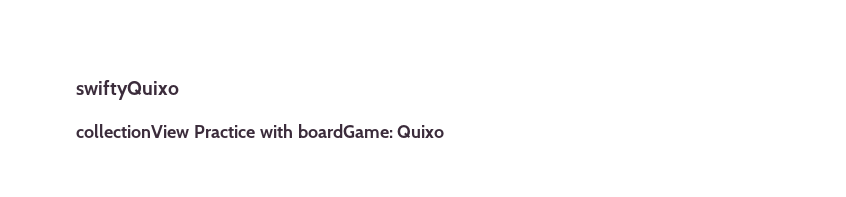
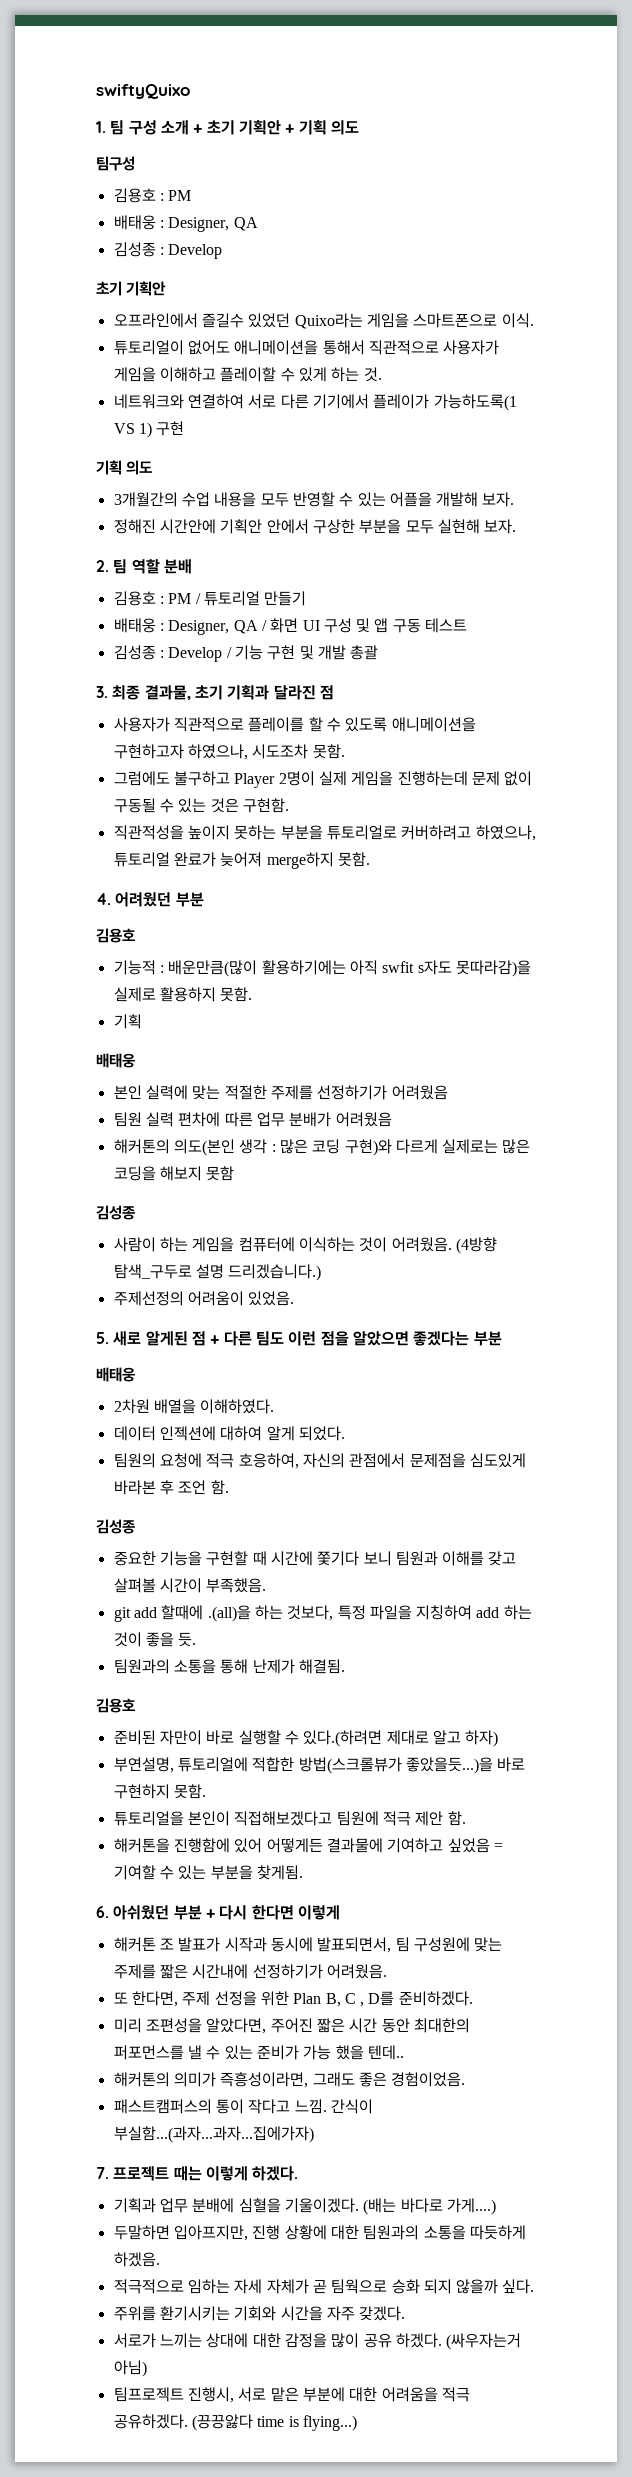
- collectionView Practice with boardGame: Quixo
+ 1. 팀 구성 소개 + 초기 기획안 + 기획 의도
+ 팀구성
+ 김용호 : PM
+ 배태웅 : Designer, QA
+ 김성종 : Develop
+ 초기 기획안
+ 오프라인에서 즐길수 있었던 Quixo라는 게임을 스마트폰으로 이식.
+ 튜토리얼이 없어도 애니메이션을 통해서 직관적으로 사용자가 게임을 이해하고 플레이할 수 있게 하는 것.
+ 네트워크와 연결하여 서로 다른 기기에서 플레이가 가능하도록(1 VS 1) 구현
+ 기획 의도
+ 3개월간의 수업 내용을 모두 반영할 수 있는 어플을 개발해 보자.
+ 정해진 시간안에 기획안 안에서 구상한 부분을 모두 실현해 보자.
+ 2. 팀 역할 분배
+ 김용호 : PM / 튜토리얼 만들기
+ 배태웅 : Designer, QA / 화면 UI 구성 및 앱 구동 테스트
+ 김성종 : Develop / 기능 구현 및 개발 총괄
+ 3. 최종 결과물, 초기 기획과 달라진 점
+ 사용자가 직관적으로 플레이를 할 수 있도록 애니메이션을 구현하고자 하였으나, 시도조차 못함.
+ 그럼에도 불구하고 Player 2명이 실제 게임을 진행하는데 문제 없이 구동될 수 있는 것은 구현함.
+ 직관적성을 높이지 못하는 부분을 튜토리얼로 커버하려고 하였으나, 튜토리얼 완료가 늦어져 merge하지 못함.
+ 4. 어려웠던 부분
+ 김용호
+ 기능적 : 배운만큼(많이 활용하기에는 아직 swfit s자도 못따라감)을 실제로 활용하지 못함.
+ 기획
+ 배태웅
+ 본인 실력에 맞는 적절한 주제를 선정하기가 어려웠음
+ 팀원 실력 편차에 따른 업무 분배가 어려웠음
+ 해커톤의 의도(본인 생각 : 많은 코딩 구현)와 다르게 실제로는 많은 코딩을 해보지 못함
+ 김성종
+ 사람이 하는 게임을 컴퓨터에 이식하는 것이 어려웠음. (4방향 탐색_구두로 설명 드리겠습니다.)
+ 주제선정의 어려움이 있었음.
+ 5. 새로 알게된 점 + 다른 팀도 이런 점을 알았으면 좋겠다는 부분
+ 배태웅
+ 2차원 배열을 이해하였다.
+ 데이터 인젝션에 대하여 알게 되었다.
+ 팀원의 요청에 적극 호응하여, 자신의 관점에서 문제점을 심도있게 바라본 후 조언 함.
+ 김성종
+ 중요한 기능을 구현할 때 시간에 쫓기다 보니 팀원과 이해를 갖고 살펴볼 시간이 부족했음.
+ git add 할때에 .(all)을 하는 것보다, 특정 파일을 지칭하여 add 하는 것이 좋을 듯.
+ 팀원과의 소통을 통해 난제가 해결됨.
+ 김용호
+ 준비된 자만이 바로 실행할 수 있다.(하려면 제대로 알고 하자)
+ 부연설명, 튜토리얼에 적합한 방법(스크롤뷰가 좋았을듯...)을 바로 구현하지 못함.
+ 튜토리얼을 본인이 직접해보겠다고 팀원에 적극 제안 함.
+ 해커톤을 진행함에 있어 어떻게든 결과물에 기여하고 싶었음 = 기여할 수 있는 부분을 찾게됨.
+ 6. 아쉬웠던 부분 + 다시 한다면 이렇게
+ 해커톤 조 발표가 시작과 동시에 발표되면서, 팀 구성원에 맞는 주제를 짧은 시간내에 선정하기가 어려웠음.
+ 또 한다면, 주제 선정을 위한 Plan B, C , D를 준비하겠다.
+ 미리 조편성을 알았다면, 주어진 짧은 시간 동안 최대한의 퍼포먼스를 낼 수 있는 준비가 가능 했을 텐데..
+ 해커톤의 의미가 즉흥성이라면, 그래도 좋은 경험이었음.
+ 패스트캠퍼스의 통이 작다고 느낌. 간식이 부실함...(과자...과자...집에가자)
+ 7. 프로젝트 때는 이렇게 하겠다.
+ 기획과 업무 분배에 심혈을 기울이겠다. (배는 바다로 가게....)
+ 두말하면 입아프지만, 진행 상황에 대한 팀원과의 소통을 따듯하게 하겠음.
+ 적극적으로 임하는 자세 자체가 곧 팀웍으로 승화 되지 않을까 싶다.
+ 주위를 환기시키는 기회와 시간을 자주 갖겠다.
+ 서로가 느끼는 상대에 대한 감정을 많이 공유 하겠다. (싸우자는거 아님)
+ 팀프로젝트 진행시, 서로 맡은 부분에 대한 어려움을 적극 공유하겠다. (끙끙앓다 time is flying...)

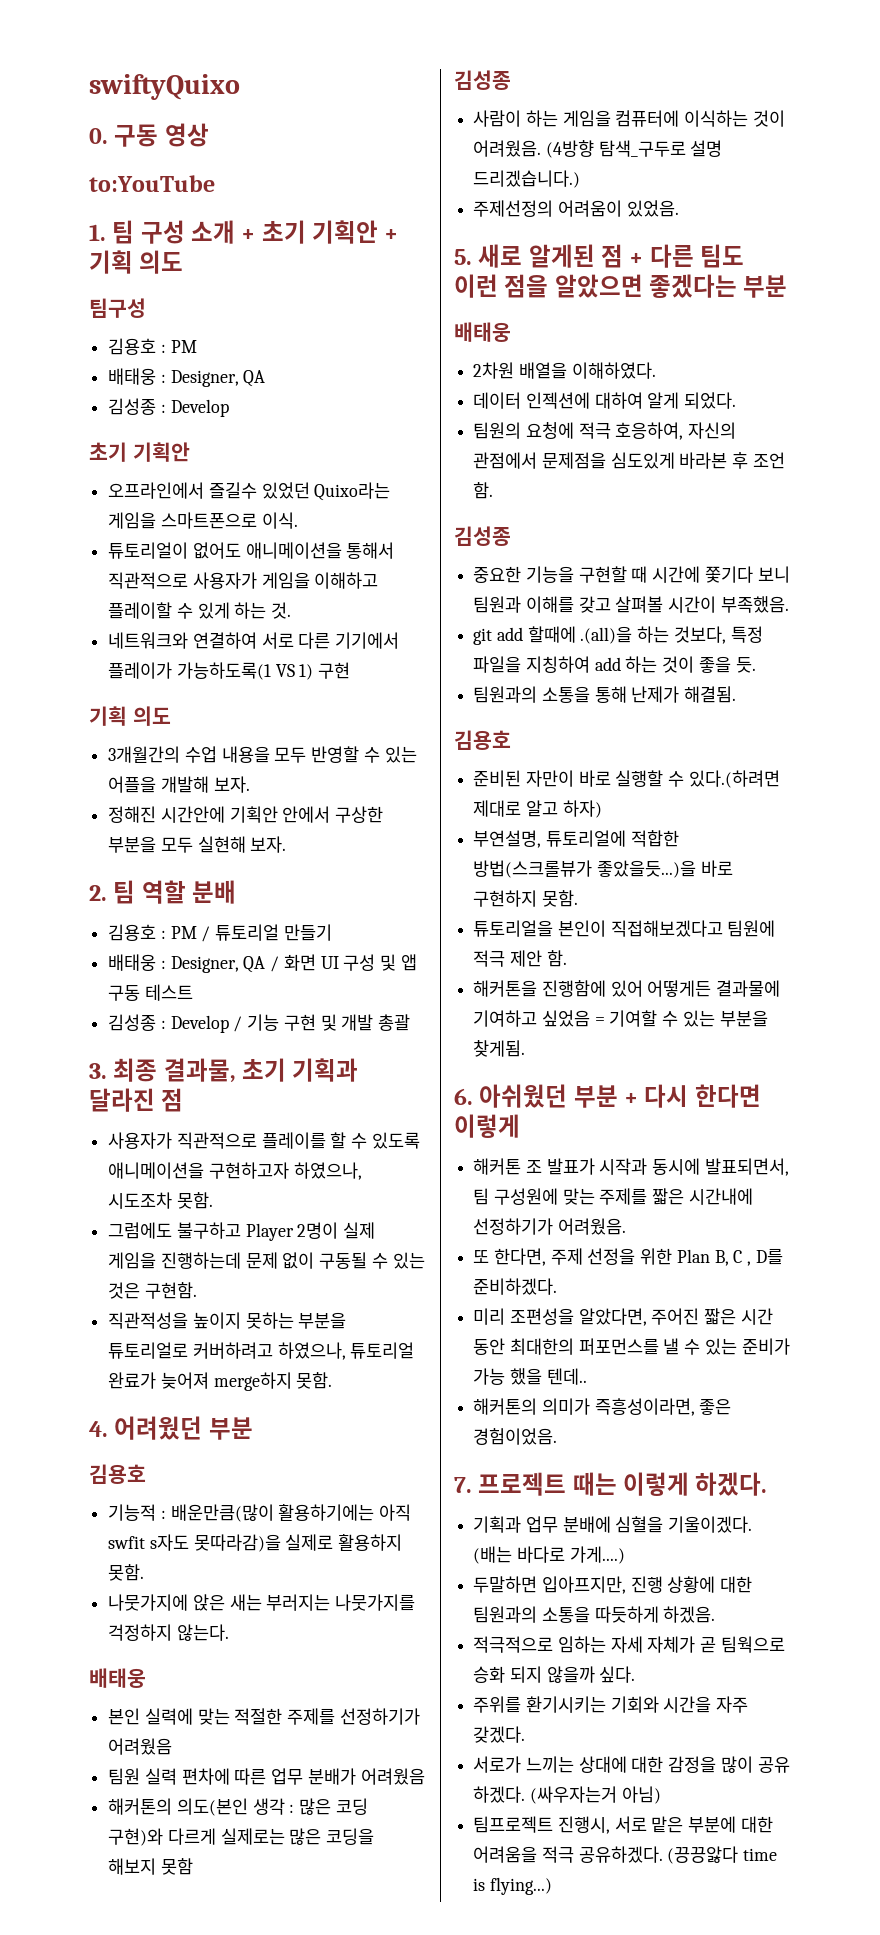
+ 0. 구동 영상
+ to:YouTube
  기능적 : 배운만큼(많이 활용하기에는 아직 swfit s자도 못따라감)을 실제로 활용하지 못함.
- 기획
+ 나뭇가지에 앉은 새는 부러지는 나뭇가지를 걱정하지 않는다.
- 해커톤의 의미가 즉흥성이라면, 그래도 좋은 경험이었음.
+ 해커톤의 의미가 즉흥성이라면, 좋은 경험이었음.
- 패스트캠퍼스의 통이 작다고 느낌. 간식이 부실함...(과자...과자...집에가자)

